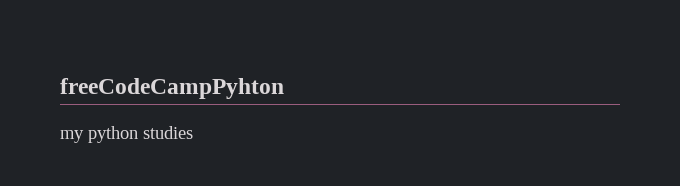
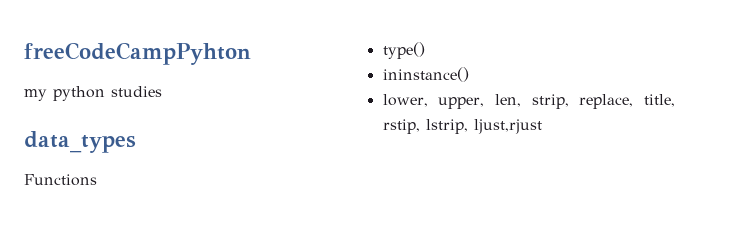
+ data_types
+ Functions
+ type()
+ ininstance()
+ lower, upper, len, strip, replace, title, rstip, lstrip, ljust,rjust

